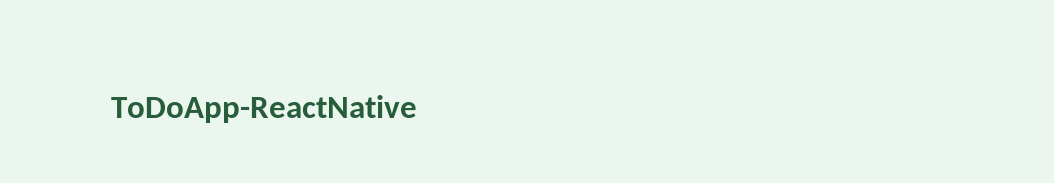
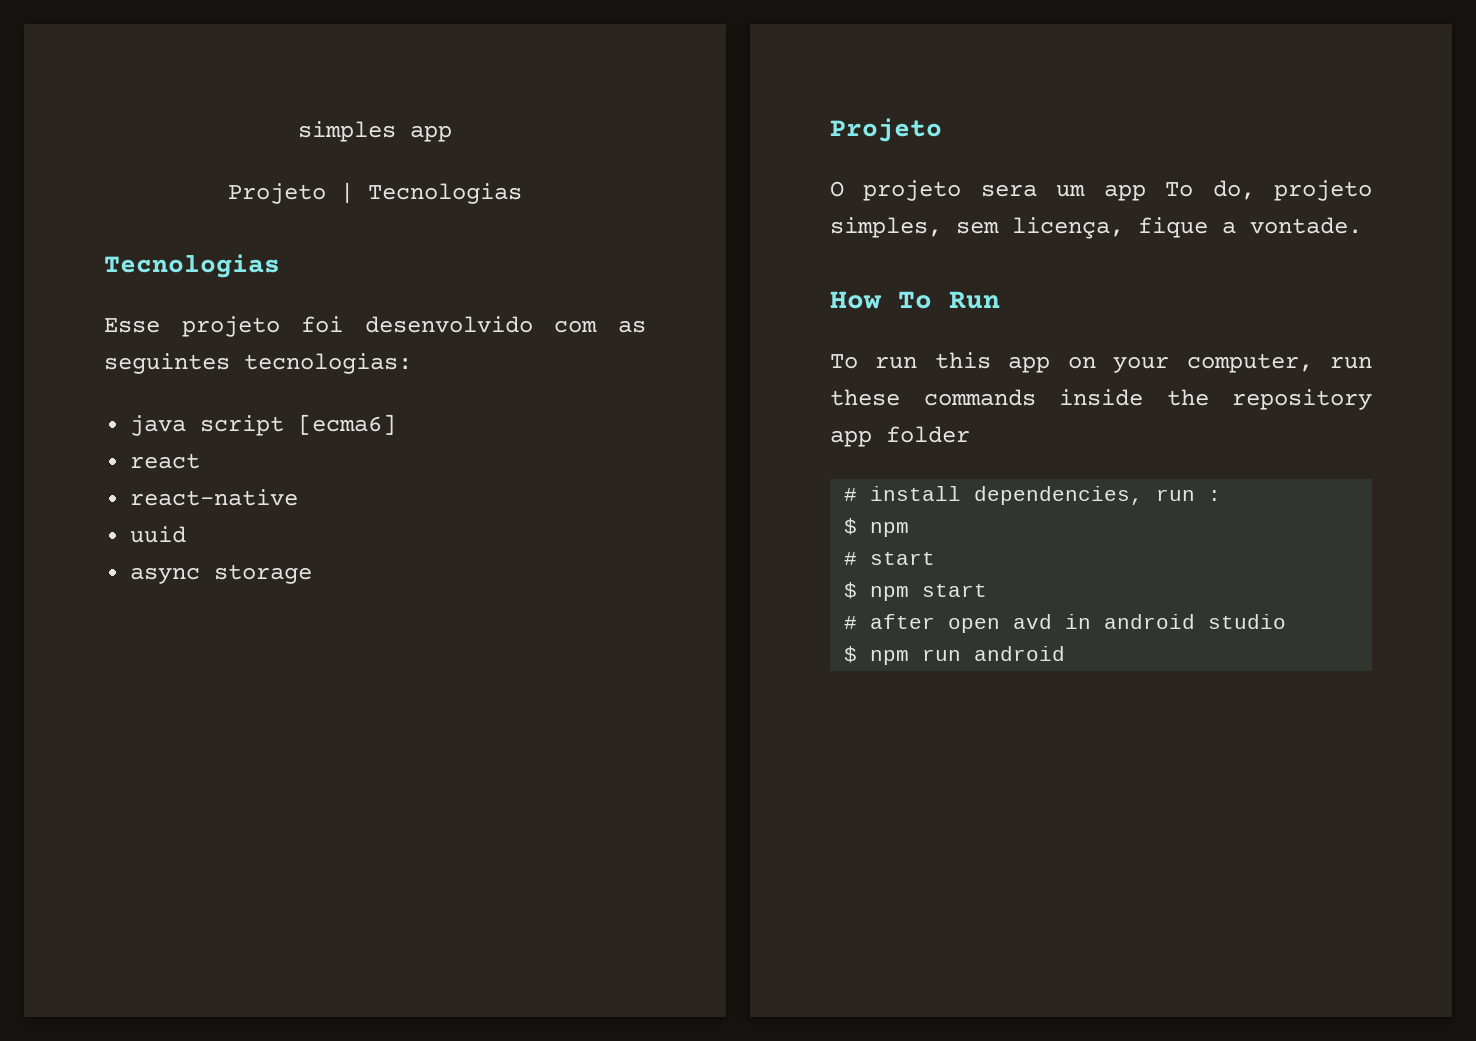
- ToDoApp-ReactNative
+ simples app
+ Projeto | Tecnologias
+ Tecnologias
+ Esse projeto foi desenvolvido com as seguintes tecnologias:
+ java script [ecma6]
+ react
+ react-native
+ uuid
+ async storage
+ Projeto
+ O projeto sera um app To do, projeto simples, sem licença, fique a vontade.
+ How To Run
+ To run this app on your computer, run these commands inside the repository app folder
+ # install dependencies, run :
+ $ npm
+ # start
+ $ npm start
+ # after open avd in android studio
+ $ npm run android

